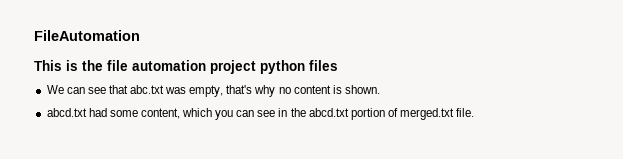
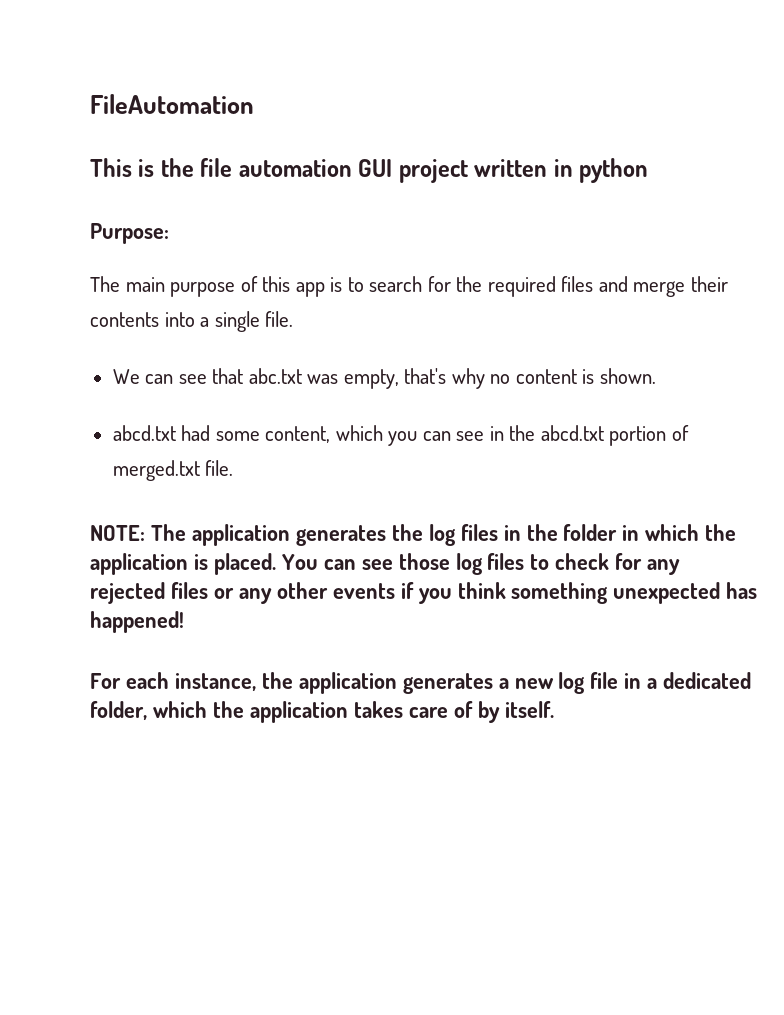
- This is the file automation project python files
+ This is the file automation GUI project written in python
+ Purpose:
+ The main purpose of this app is to search for the required files and merge their contents into a single file.
+ NOTE: The application generates the log files in the folder in which the application is placed. You can see those log files to check for any rejected files or any other events if you think something unexpected has happened!
+ For each instance, the application generates a new log file in a dedicated folder, which the application takes care of by itself.

